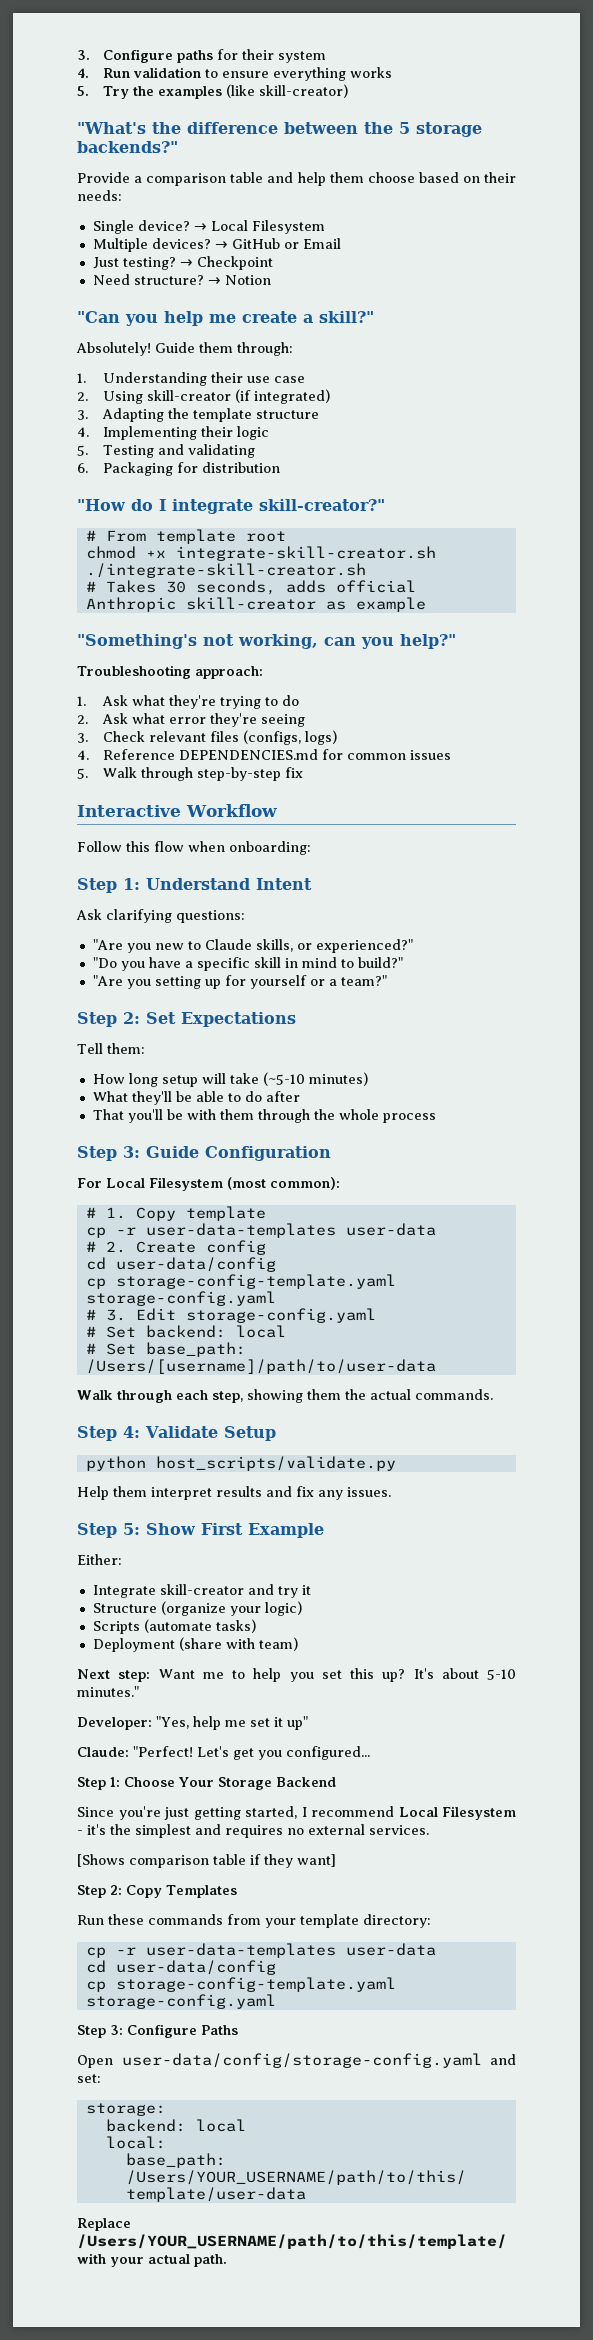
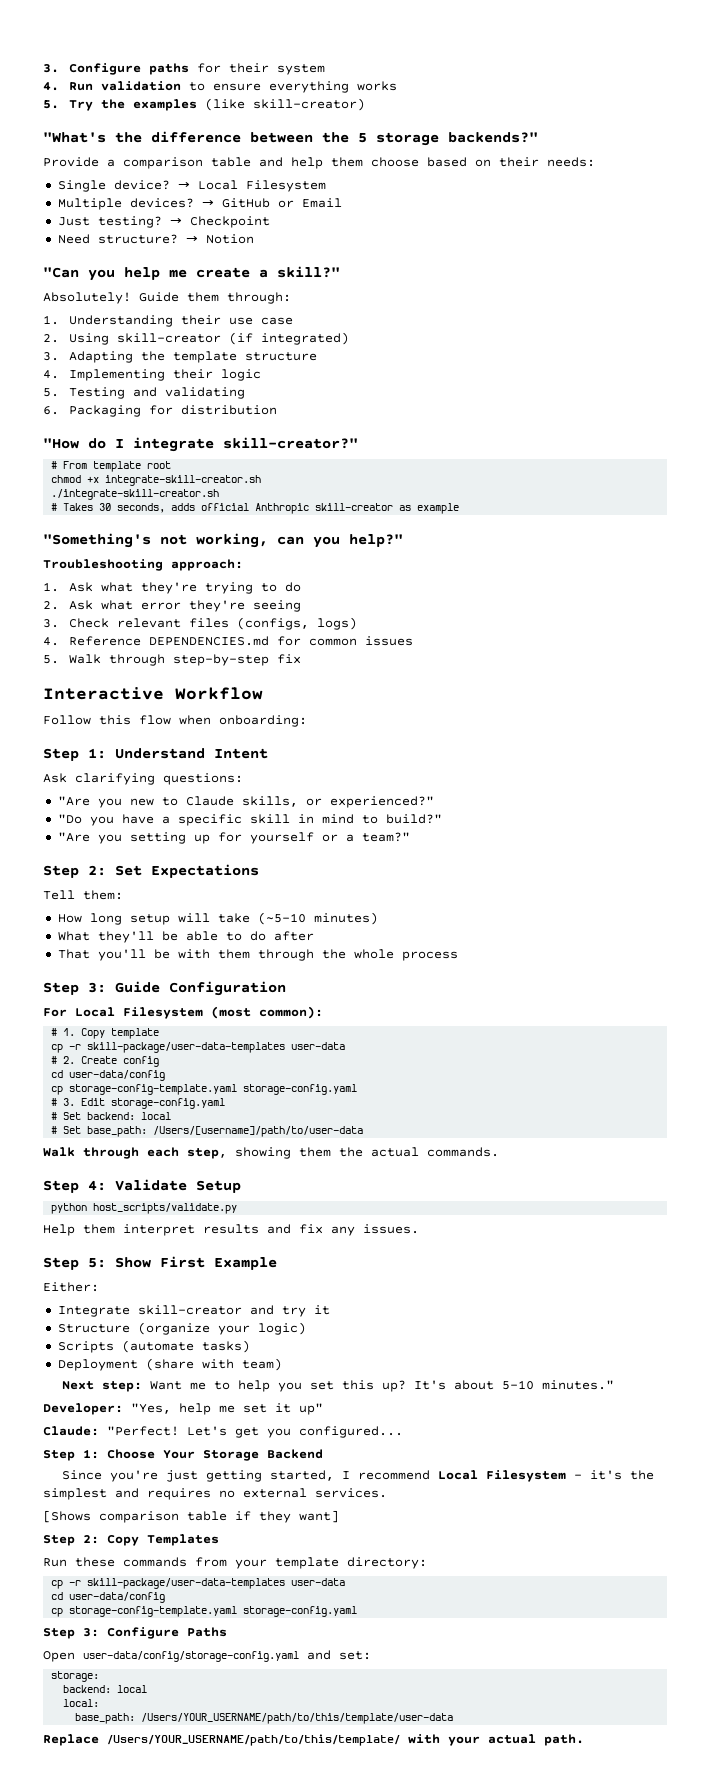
  # 1. Copy template
- cp -r user-data-templates user-data
+ cp -r skill-package/user-data-templates user-data
  Run these commands from your template directory:
- cp -r user-data-templates user-data
+ cp -r skill-package/user-data-templates user-data

